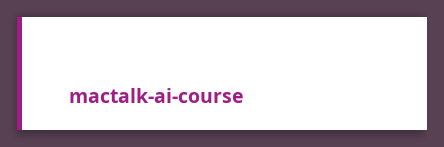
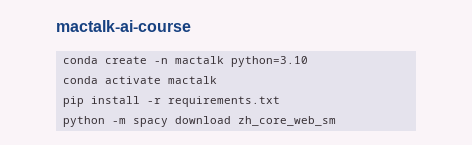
+ conda create -n mactalk python=3.10
+ conda activate mactalk
+ pip install -r requirements.txt
+ python -m spacy download zh_core_web_sm

